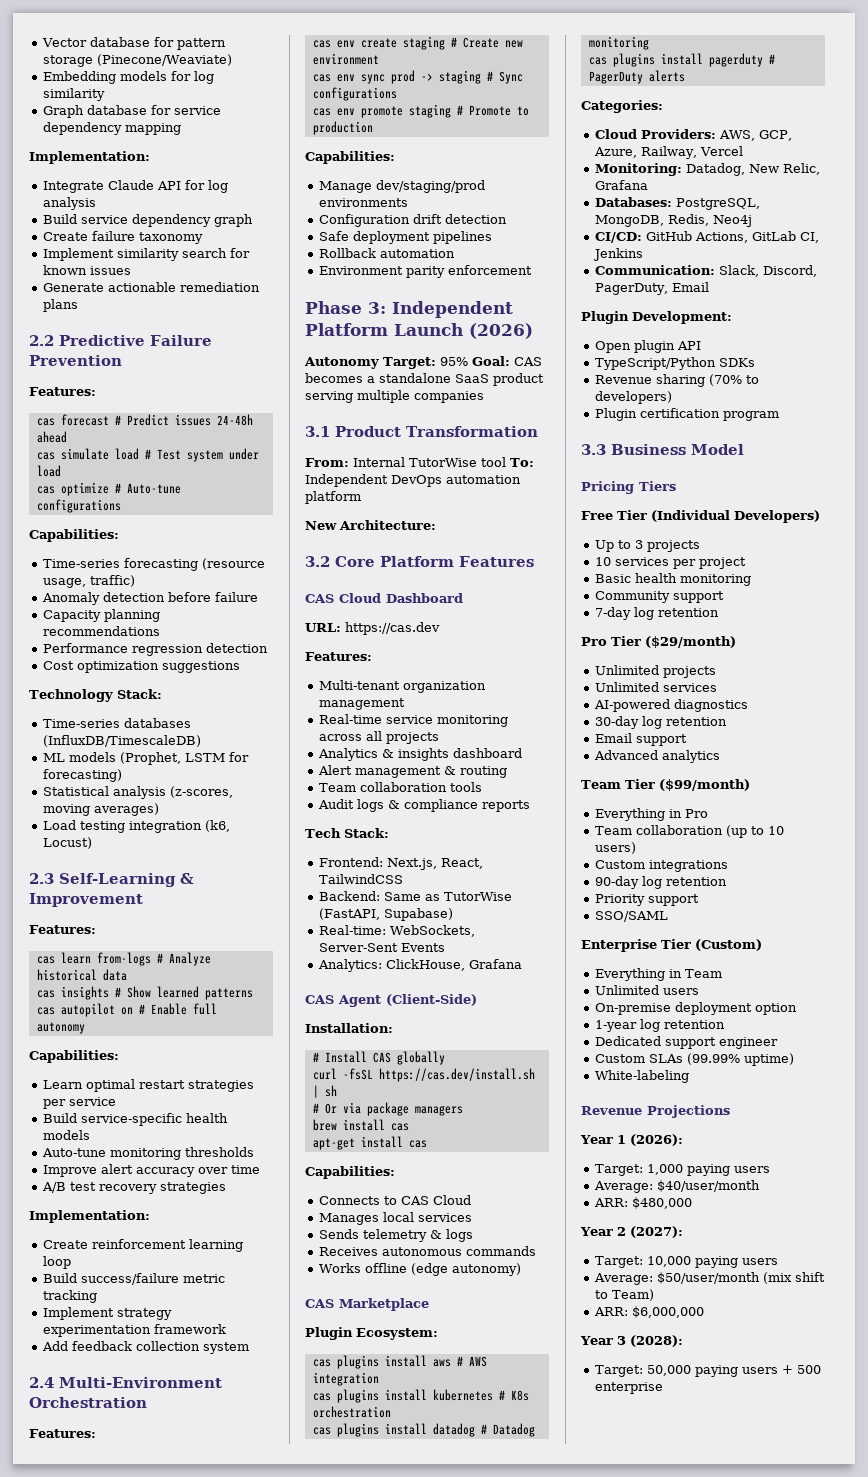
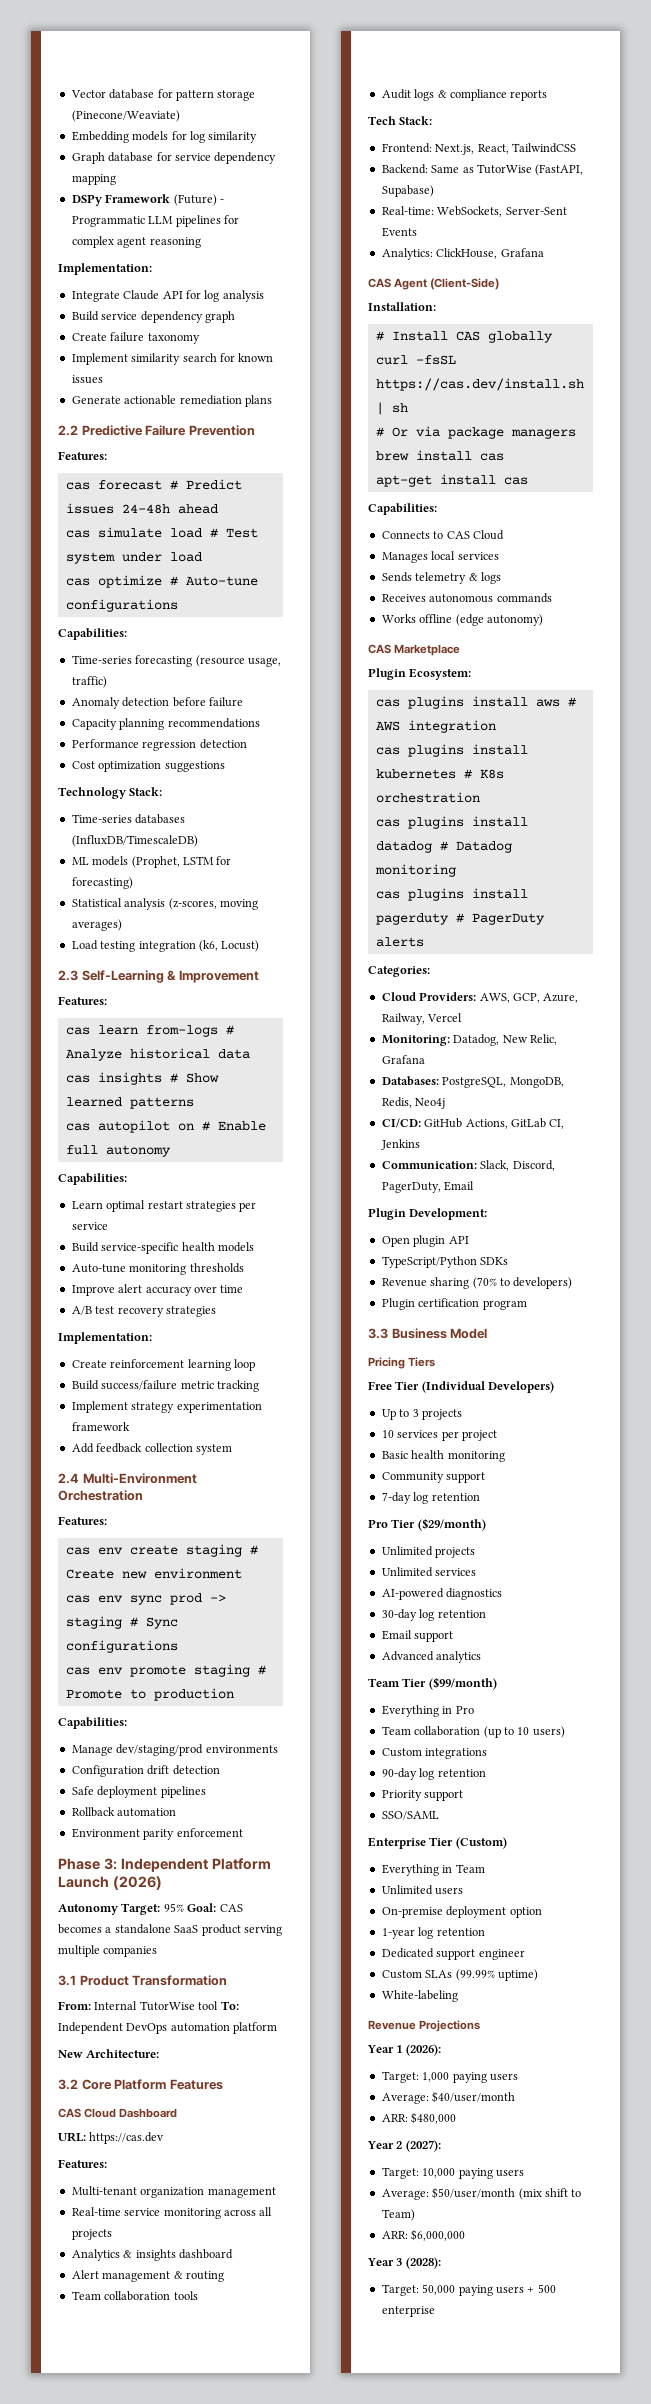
+ DSPy Framework (Future) - Programmatic LLM pipelines for complex agent reasoning

